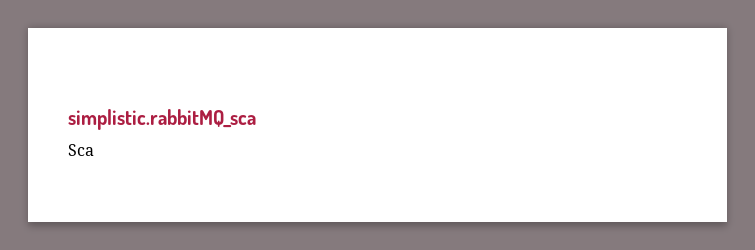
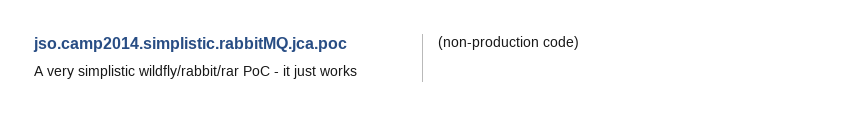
- simplistic.rabbitMQ_sca
- Sca
+ jso.camp2014.simplistic.rabbitMQ.jca.poc
+ A very simplistic wildfly/rabbit/rar PoC - it just works (non-production code)

